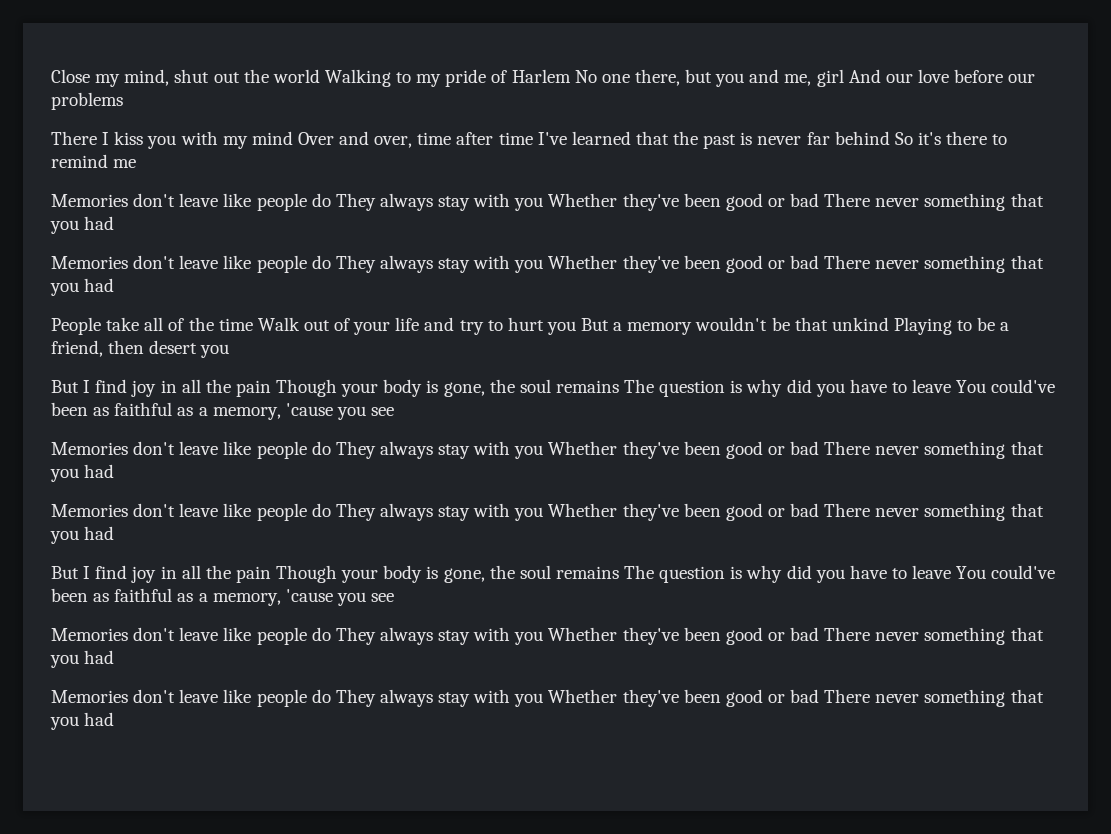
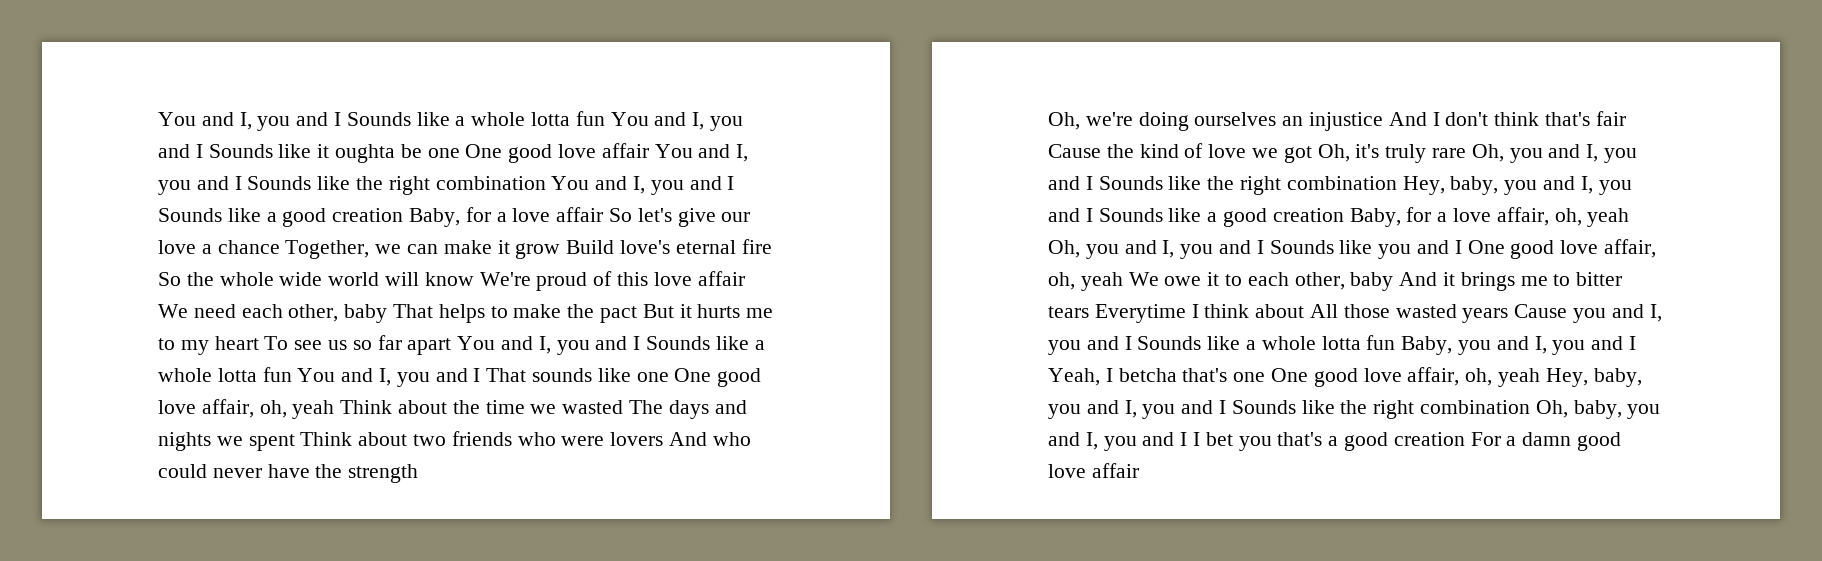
- Close my mind, shut out the world Walking to my pride of Harlem No one there, but you and me, girl And our love before our problems
- There I kiss you with my mind Over and over, time after time I've learned that the past is never far behind So it's there to remind me
- Memories don't leave like people do They always stay with you Whether they've been good or bad There never something that you had
- Memories don't leave like people do They always stay with you Whether they've been good or bad There never something that you had
- People take all of the time Walk out of your life and try to hurt you But a memory wouldn't be that unkind Playing to be a friend, then desert you
- But I find joy in all the pain Though your body is gone, the soul remains The question is why did you have to leave You could've been as faithful as a memory, 'cause you see
- Memories don't leave like people do They always stay with you Whether they've been good or bad There never something that you had
- Memories don't leave like people do They always stay with you Whether they've been good or bad There never something that you had
- But I find joy in all the pain Though your body is gone, the soul remains The question is why did you have to leave You could've been as faithful as a memory, 'cause you see
- Memories don't leave like people do They always stay with you Whether they've been good or bad There never something that you had
- Memories don't leave like people do They always stay with you Whether they've been good or bad There never something that you had
+ You and I, you and I Sounds like a whole lotta fun You and I, you and I Sounds like it oughta be one One good love affair You and I, you and I Sounds like the right combination You and I, you and I Sounds like a good creation Baby, for a love affair So let's give our love a chance Together, we can make it grow Build love's eternal fire So the whole wide world will know We're proud of this love affair We need each other, baby That helps to make the pact But it hurts me to my heart To see us so far apart You and I, you and I Sounds like a whole lotta fun You and I, you and I That sounds like one One good love affair, oh, yeah Think about the time we wasted The days and nights we spent Think about two friends who were lovers And who could never have the strength
+ Oh, we're doing ourselves an injustice And I don't think that's fair Cause the kind of love we got Oh, it's truly rare Oh, you and I, you and I Sounds like the right combination Hey, baby, you and I, you and I Sounds like a good creation Baby, for a love affair, oh, yeah Oh, you and I, you and I Sounds like you and I One good love affair, oh, yeah We owe it to each other, baby And it brings me to bitter tears Everytime I think about All those wasted years Cause you and I, you and I Sounds like a whole lotta fun Baby, you and I, you and I Yeah, I betcha that's one One good love affair, oh, yeah Hey, baby, you and I, you and I Sounds like the right combination Oh, baby, you and I, you and I I bet you that's a good creation For a damn good love affair

